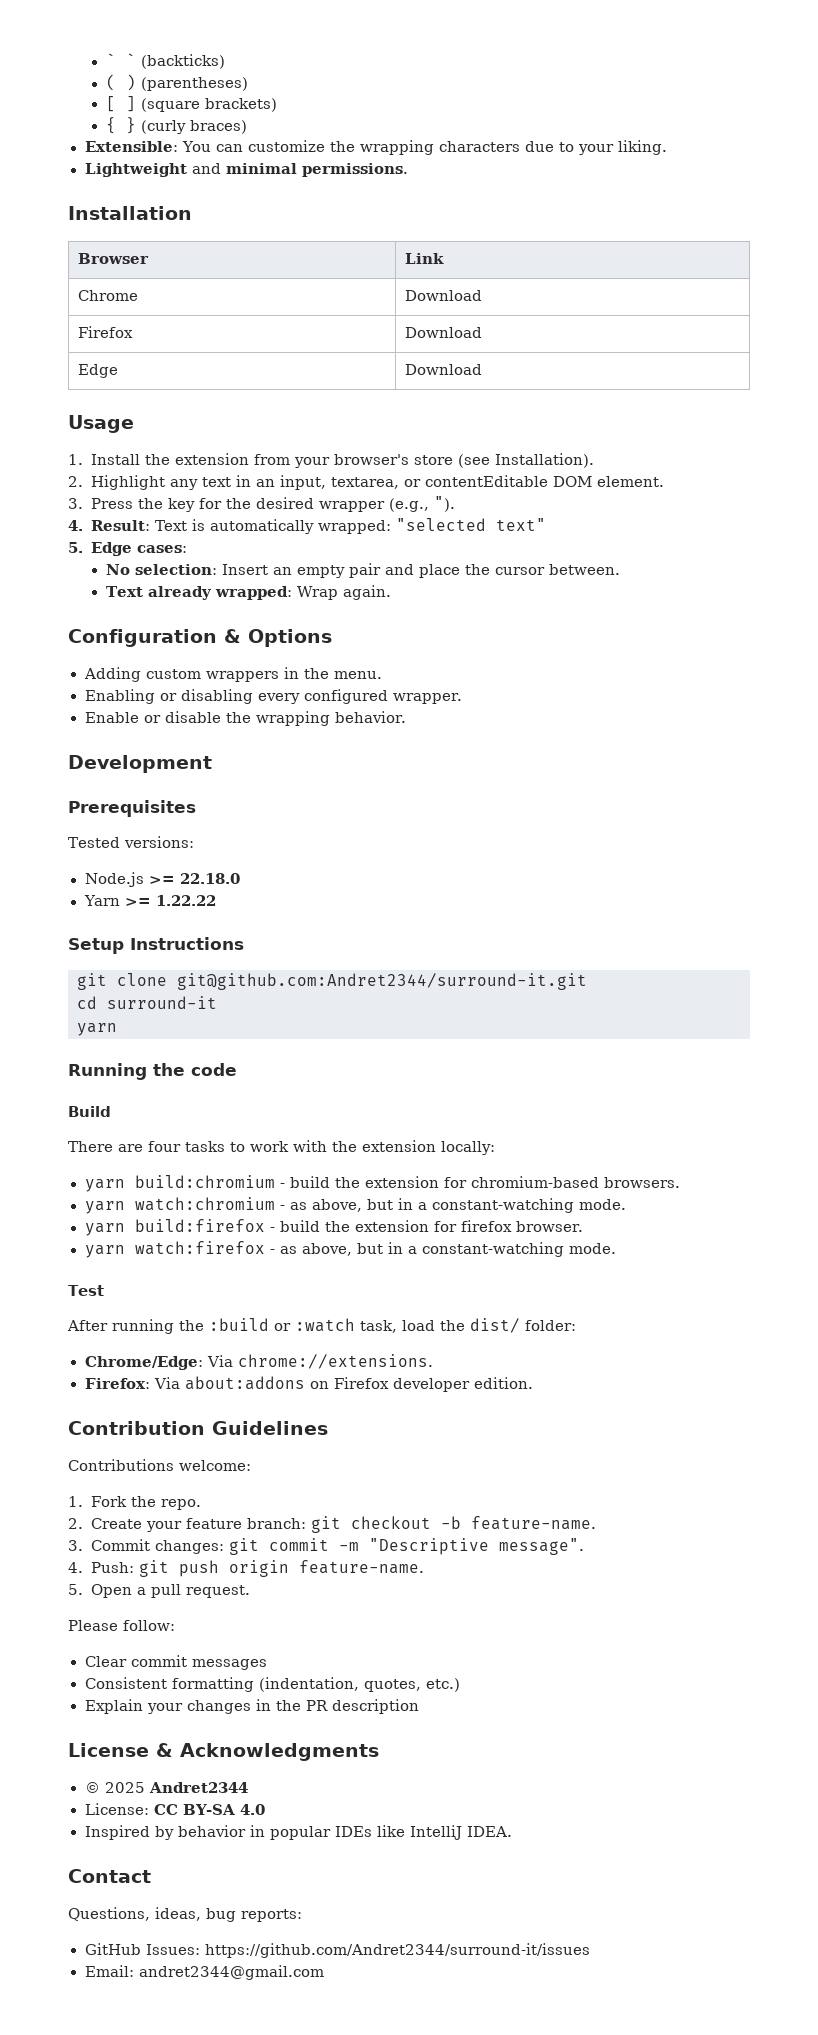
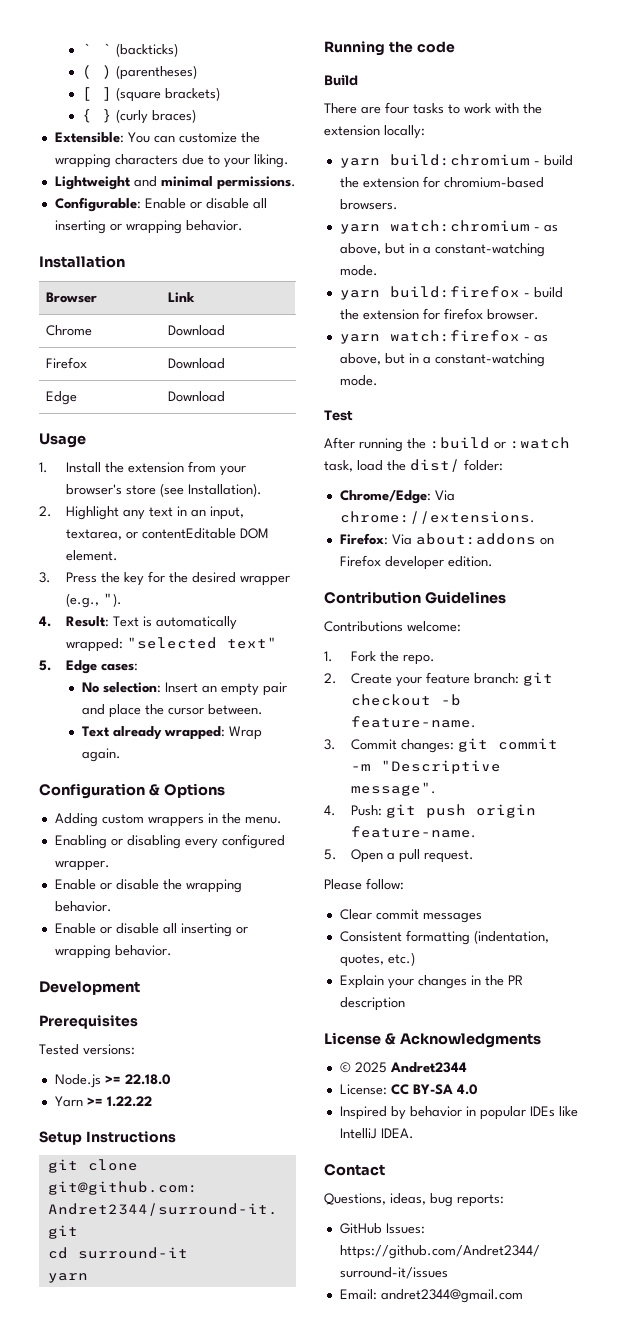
+ Configurable: Enable or disable all inserting or wrapping behavior.
  Enable or disable the wrapping behavior.
+ Enable or disable all inserting or wrapping behavior.

